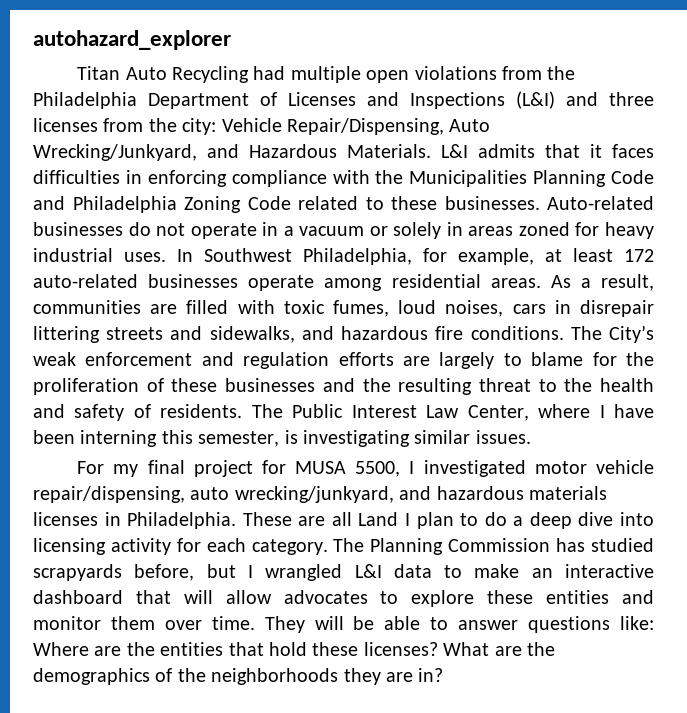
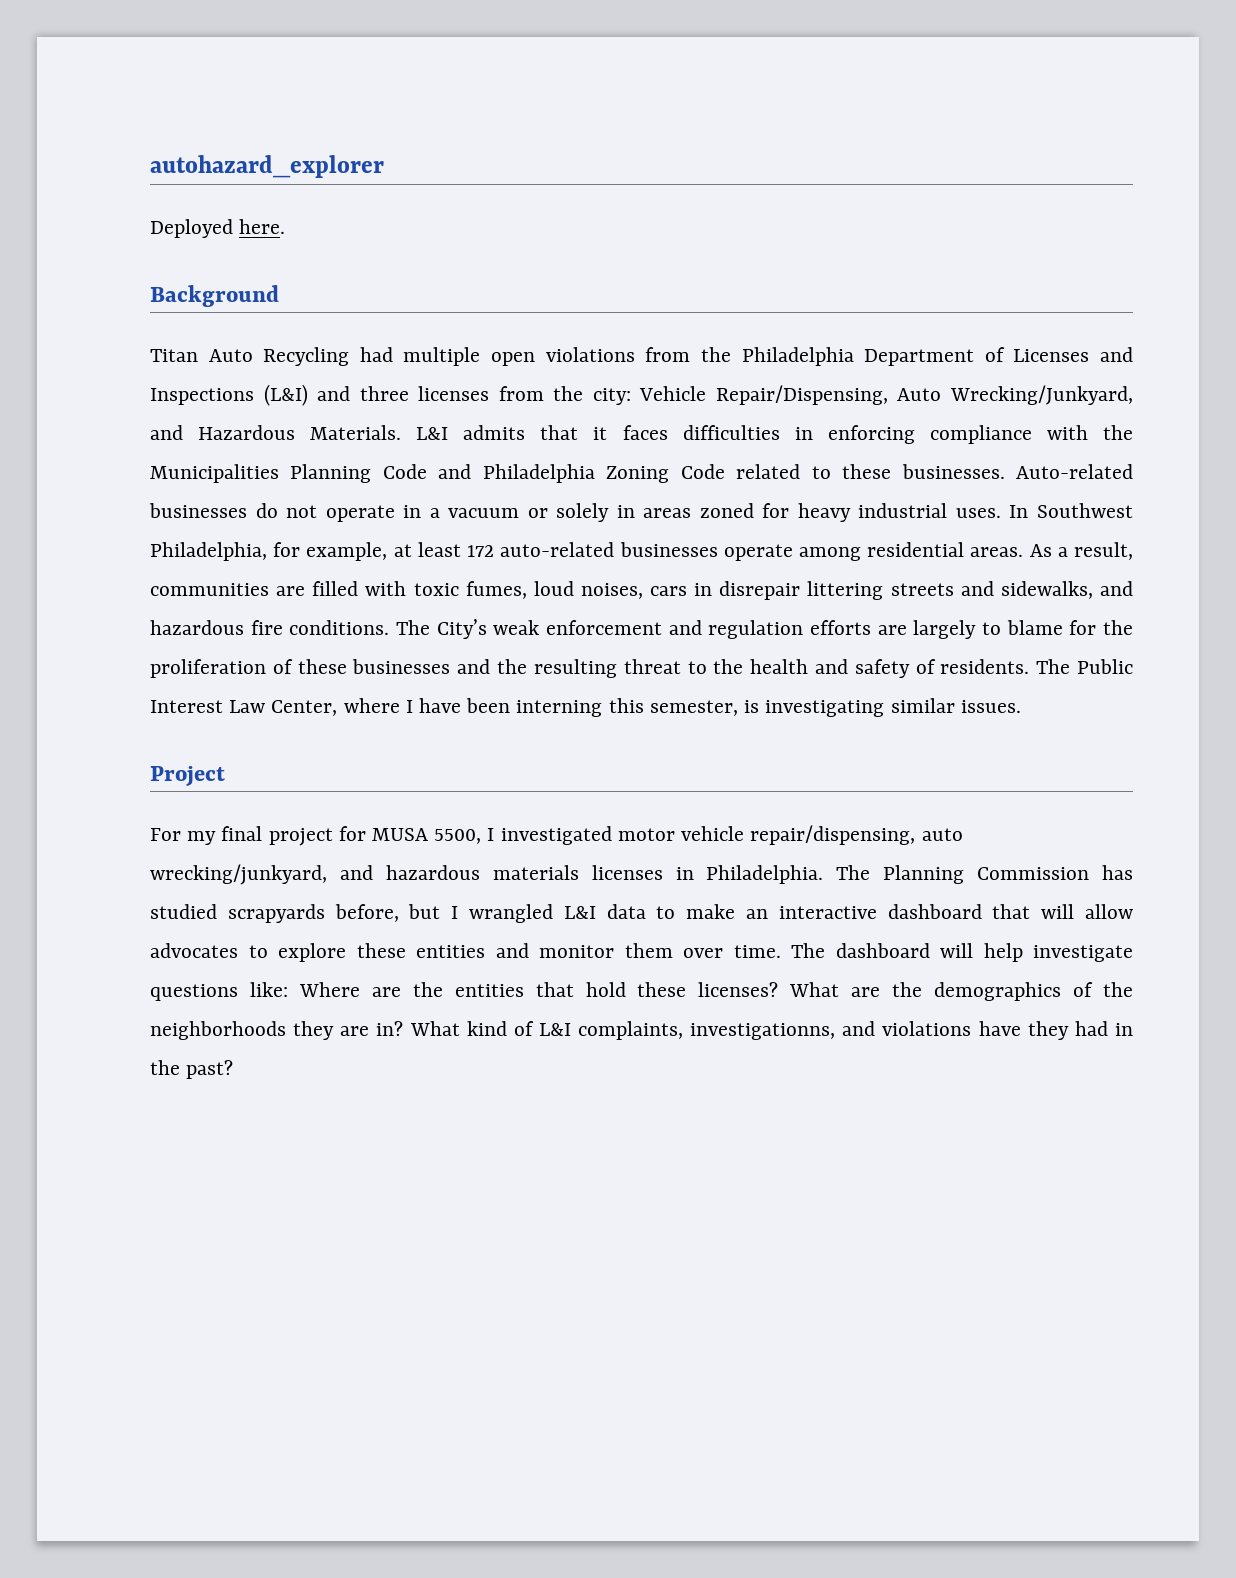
+ Deployed here.
+ Background
+ Project
- These are all Land I plan to do a deep dive into licensing activity for each category.
- They will be able to answer questions like: Where are the entities that hold these licenses?
+ The dashboard will help investigate questions like: Where are the entities that hold these licenses?
+ What kind of L&I complaints, investigationns, and violations have they had in the past?

